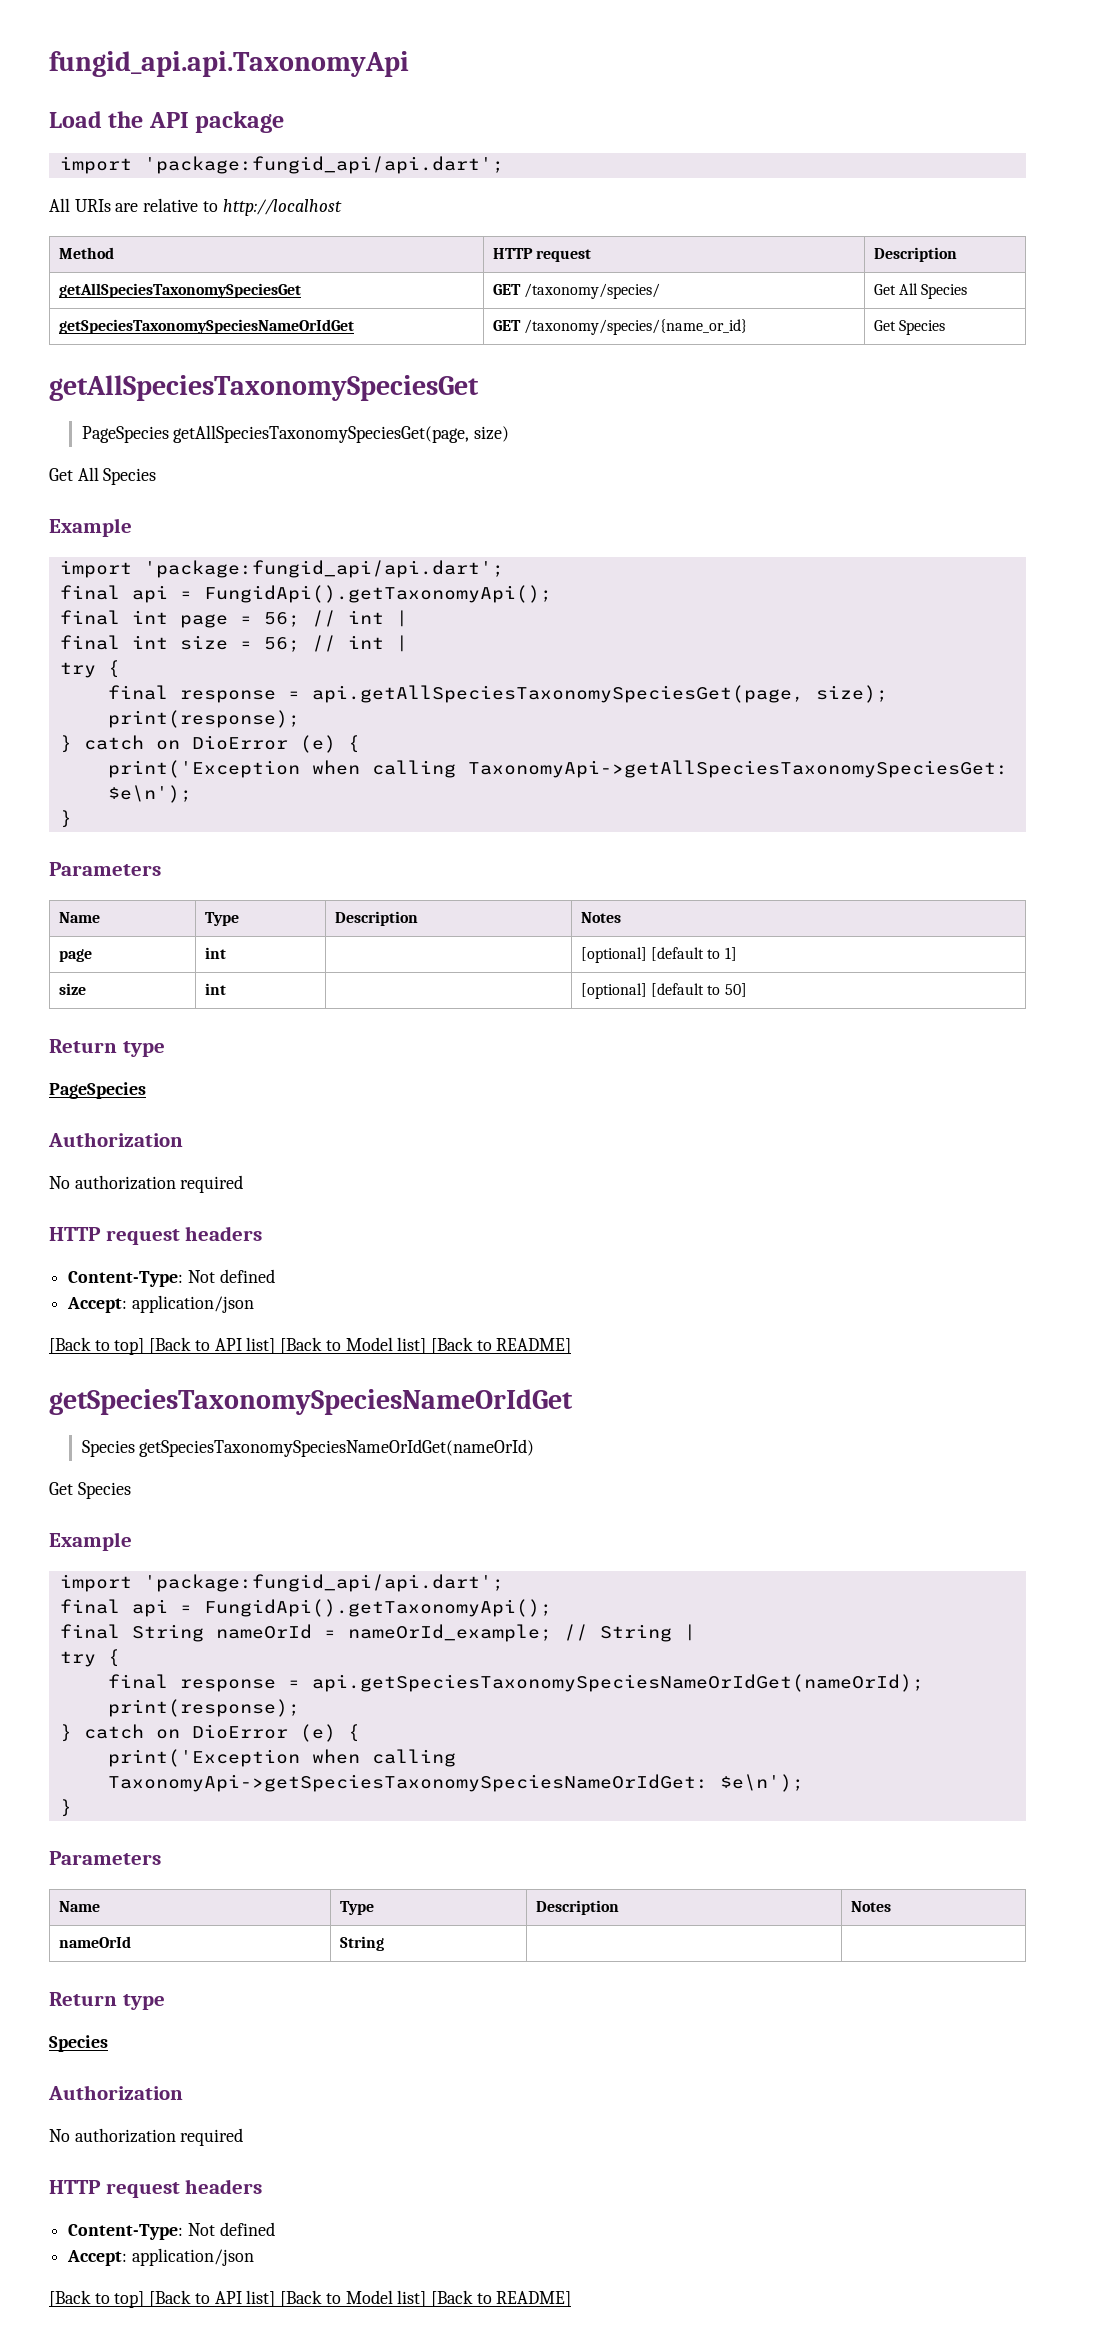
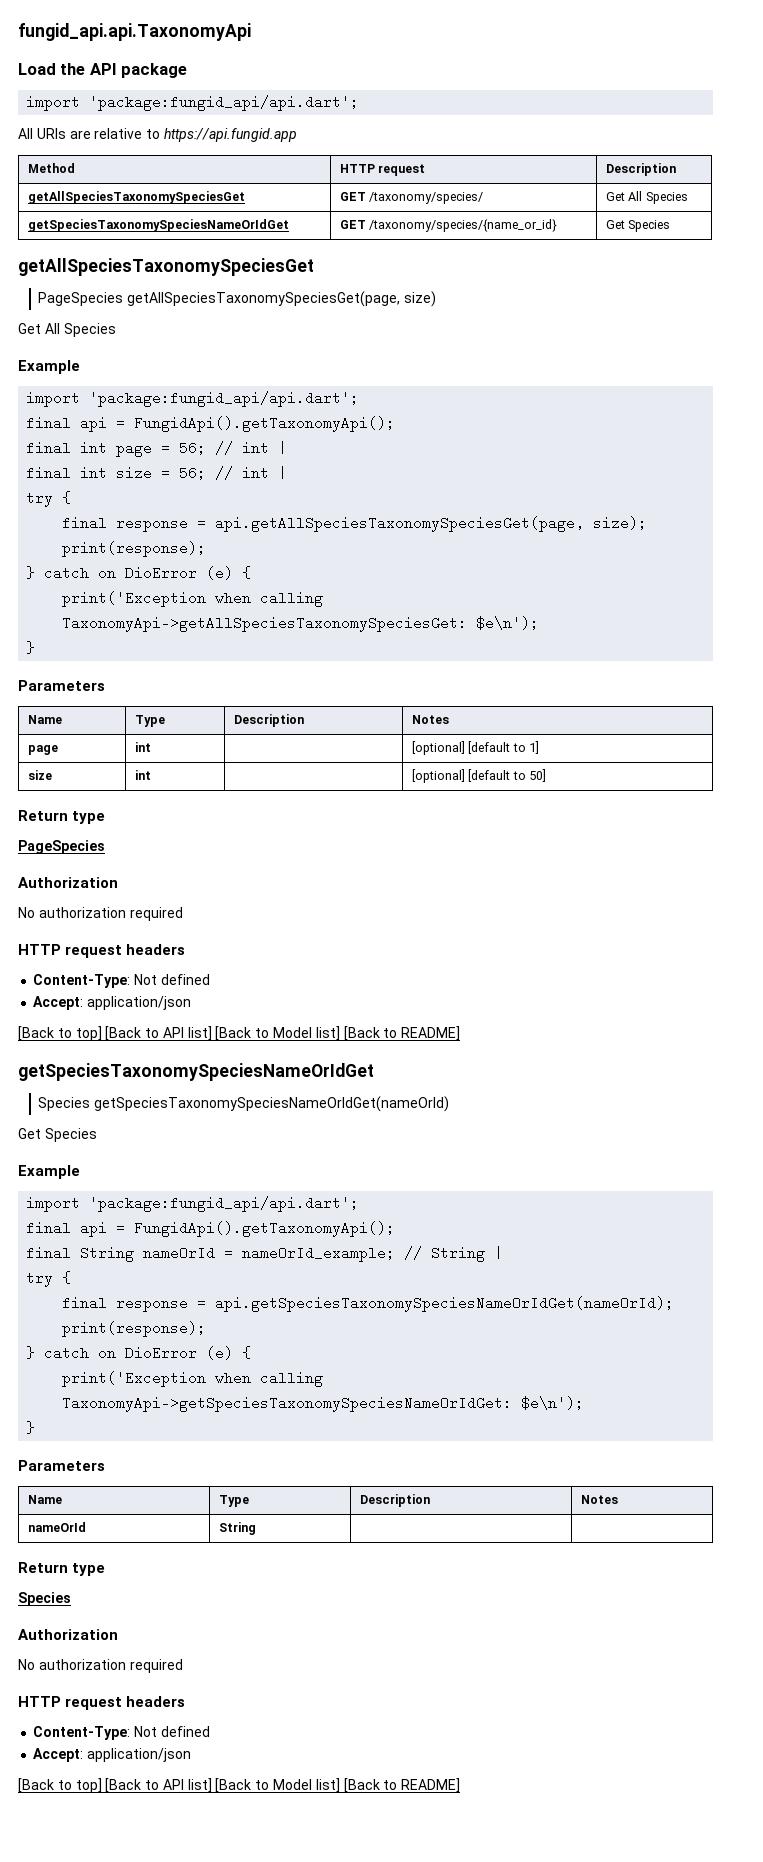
- All URIs are relative to http://localhost
+ All URIs are relative to https://api.fungid.app

